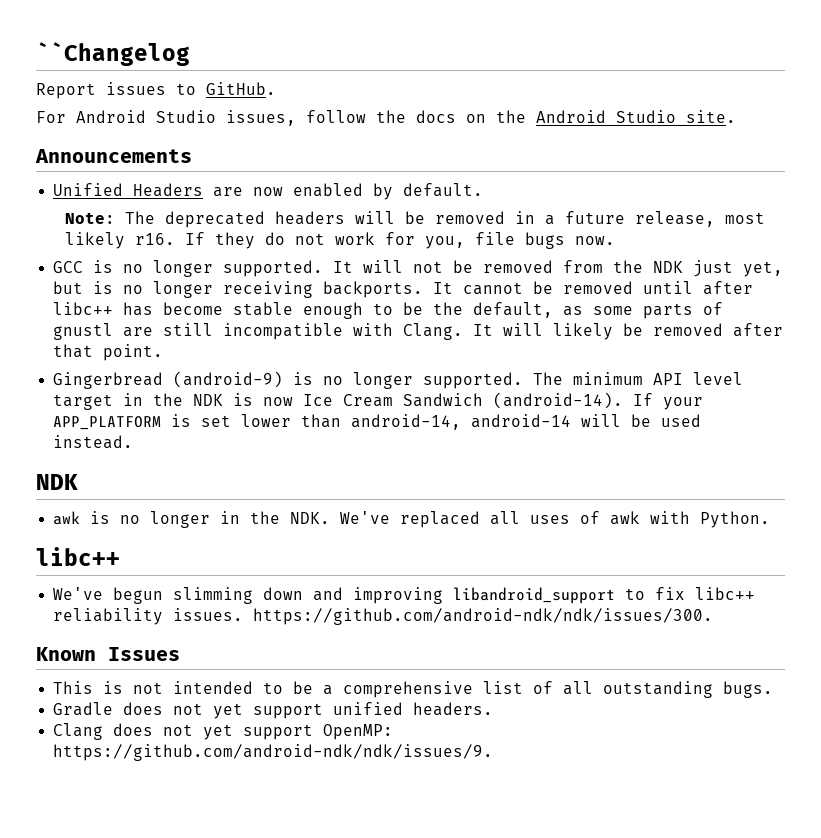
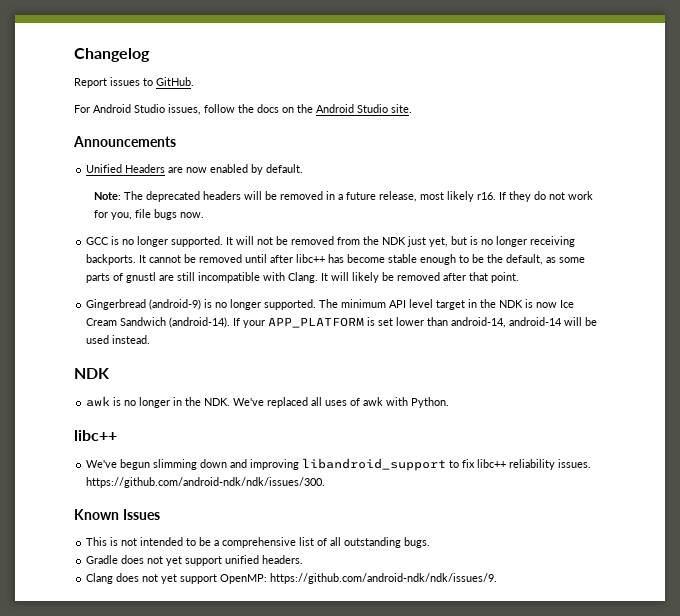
- ``Changelog
+ Changelog

